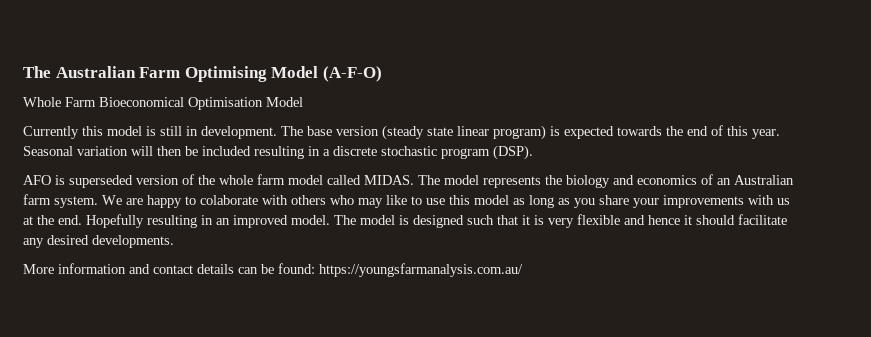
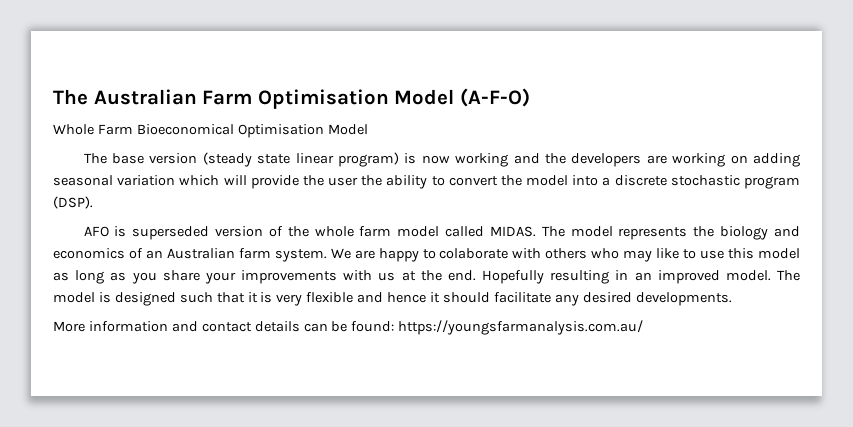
- The Australian Farm Optimising Model (A-F-O)
+ The Australian Farm Optimisation Model (A-F-O)
- Currently this model is still in development. The base version (steady state linear program) is expected towards the end of this year. Seasonal variation will then be included resulting in a discrete stochastic program (DSP).
+ The base version (steady state linear program) is now working and the developers are working on adding seasonal variation which will provide the user the ability to convert the model into a discrete stochastic program (DSP).

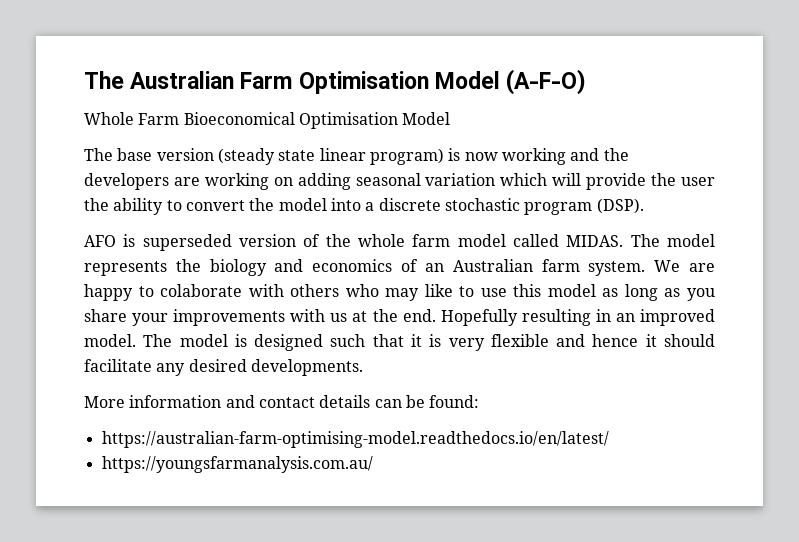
- More information and contact details can be found: https://youngsfarmanalysis.com.au/
+ More information and contact details can be found:
+ https://australian-farm-optimising-model.readthedocs.io/en/latest/
+ https://youngsfarmanalysis.com.au/

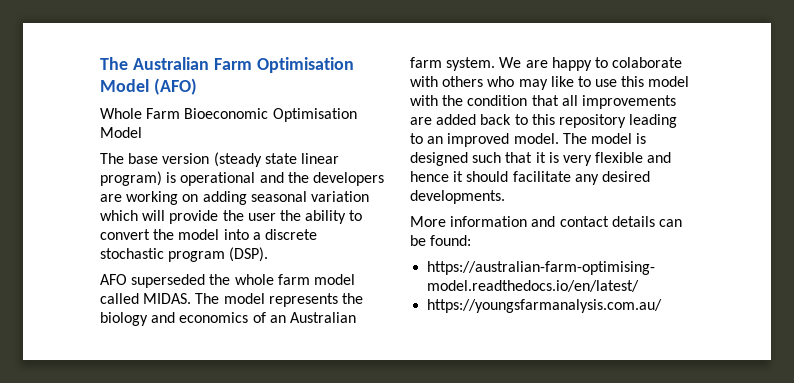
- The Australian Farm Optimisation Model (A-F-O)
+ The Australian Farm Optimisation Model (AFO)
- Whole Farm Bioeconomical Optimisation Model
+ Whole Farm Bioeconomic Optimisation Model
- The base version (steady state linear program) is now working and the developers are working on adding seasonal variation which will provide the user the ability to convert the model into a discrete stochastic program (DSP).
+ The base version (steady state linear program) is operational and the developers are working on adding seasonal variation which will provide the user the ability to convert the model into a discrete stochastic program (DSP).
- AFO is superseded version of the whole farm model called MIDAS.
+ AFO superseded the whole farm model called MIDAS.
- We are happy to colaborate with others who may like to use this model as long as you share your improvements with us at the end. Hopefully resulting in an improved model.
+ We are happy to colaborate with others who may like to use this model with the condition that all improvements are added back to this repository leading to an improved model.

